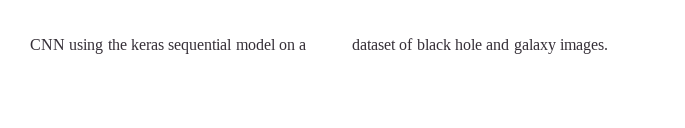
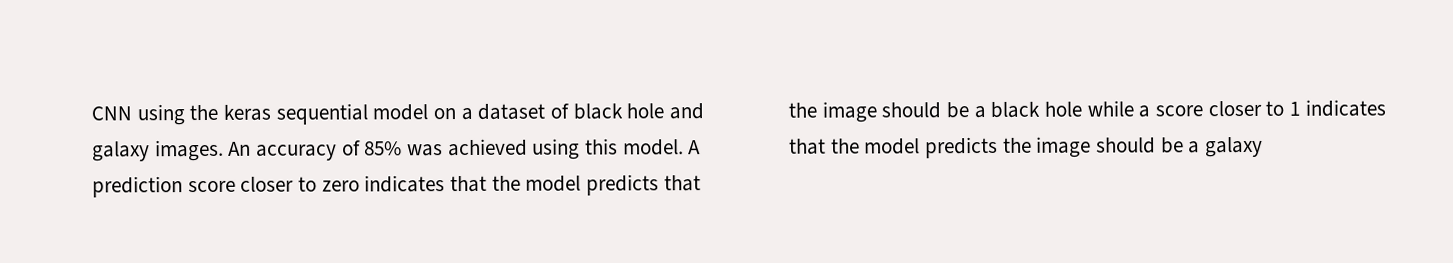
+ An accuracy of 85% was achieved using this model. A prediction score closer to zero indicates that the model predicts that the image should be a black hole while a score closer to 1 indicates that the model predicts the image should be a galaxy

